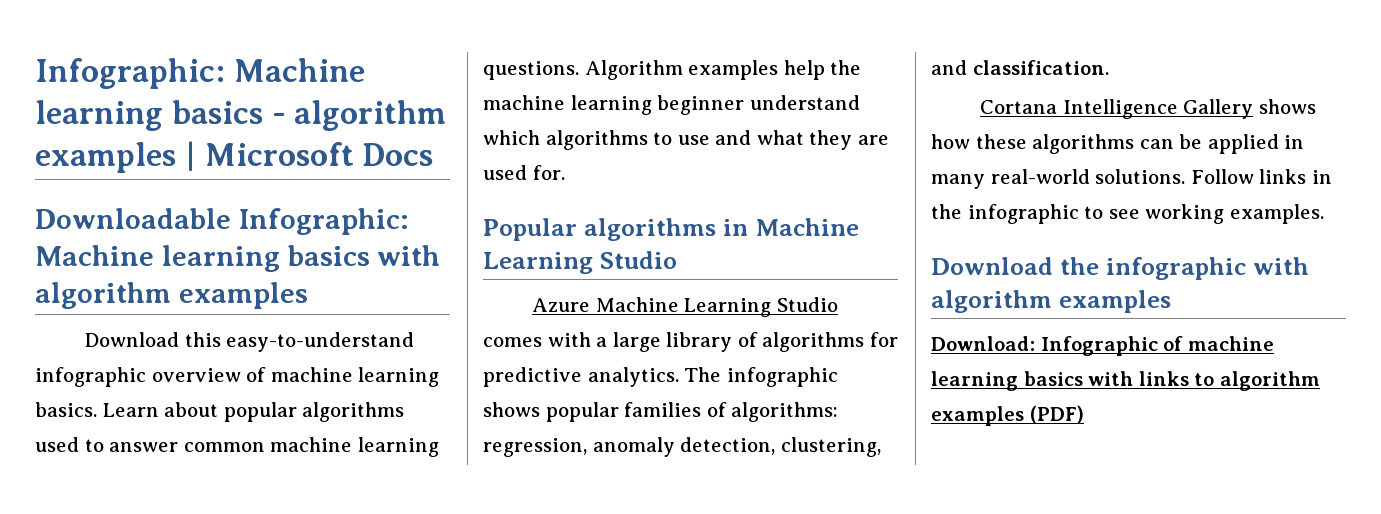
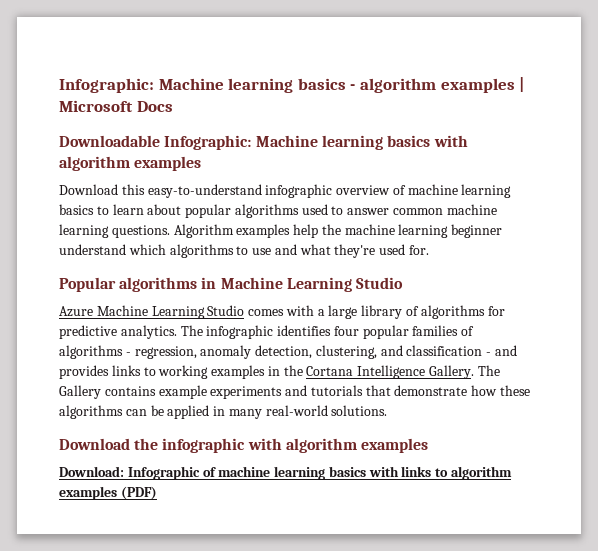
- Download this easy-to-understand infographic overview of machine learning basics. Learn about popular algorithms used to answer common machine learning questions.
+ Download this easy-to-understand infographic overview of machine learning basics to learn about popular algorithms used to answer common machine learning questions.
- Algorithm examples help the machine learning beginner understand which algorithms to use and what they are used for.
+ Algorithm examples help the machine learning beginner understand which algorithms to use and what they're used for.
- The infographic shows popular families of algorithms: regression, anomaly detection, clustering, and classification.
- Cortana Intelligence Gallery shows how these algorithms can be applied in many real-world solutions. Follow links in the infographic to see working examples.
+ The infographic identifies four popular families of algorithms - regression, anomaly detection, clustering, and classification - and provides links to working examples in the Cortana Intelligence Gallery. The Gallery contains example experiments and tutorials that demonstrate how these algorithms can be applied in many real-world solutions.

